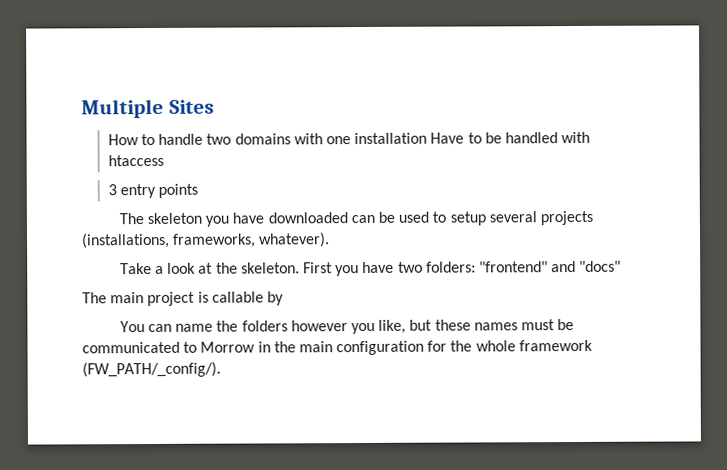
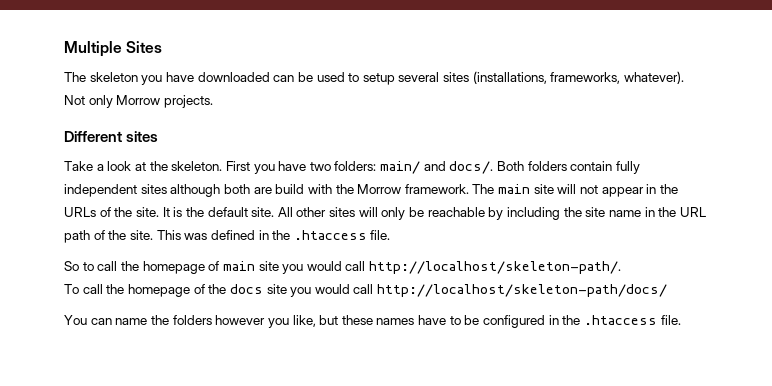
- How to handle two domains with one installation Have to be handled with htaccess
- 3 entry points
- The skeleton you have downloaded can be used to setup several projects (installations, frameworks, whatever).
+ The skeleton you have downloaded can be used to setup several sites (installations, frameworks, whatever). Not only Morrow projects.
+ Different sites
- First you have two folders: "frontend" and "docs"
- The main project is callable by
+ First you have two folders: main/ and docs/. Both folders contain fully independent sites although both are build with the Morrow framework. The main site will not appear in the URLs of the site. It is the default site. All other sites will only be reachable by including the site name in the URL path of the site. This was defined in the .htaccess file.
+ So to call the homepage of main site you would call http://localhost/skeleton-path/.
+ To call the homepage of the docs site you would call http://localhost/skeleton-path/docs/
- You can name the folders however you like, but these names must be communicated to Morrow in the main configuration for the whole framework (FW_PATH/_config/).
+ You can name the folders however you like, but these names have to be configured in the .htaccess file.

